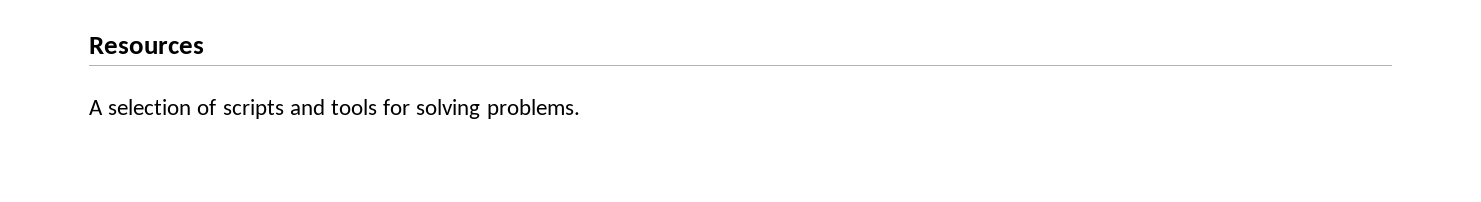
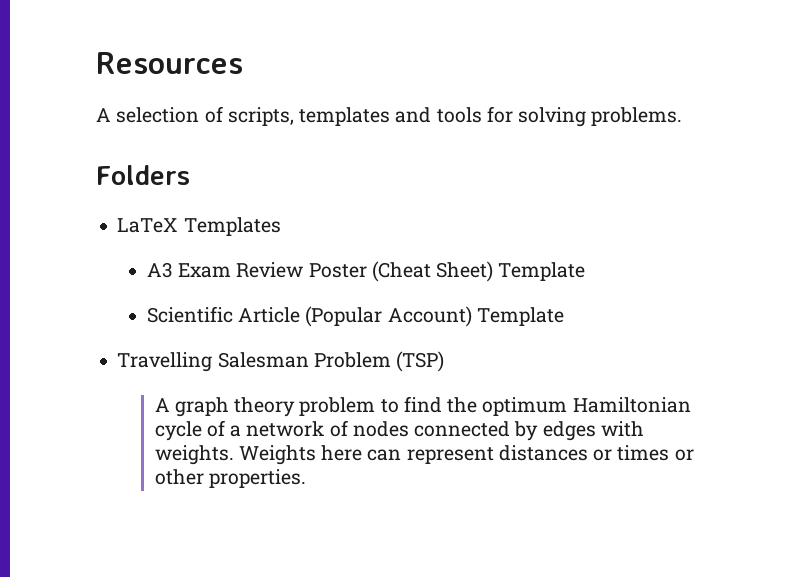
- A selection of scripts and tools for solving problems.
+ A selection of scripts, templates and tools for solving problems.
+ Folders
+ LaTeX Templates
+ A3 Exam Review Poster (Cheat Sheet) Template
+ Scientific Article (Popular Account) Template
+ Travelling Salesman Problem (TSP)
+ A graph theory problem to find the optimum Hamiltonian cycle of a network of nodes connected by edges with weights. Weights here can represent distances or times or other properties.

